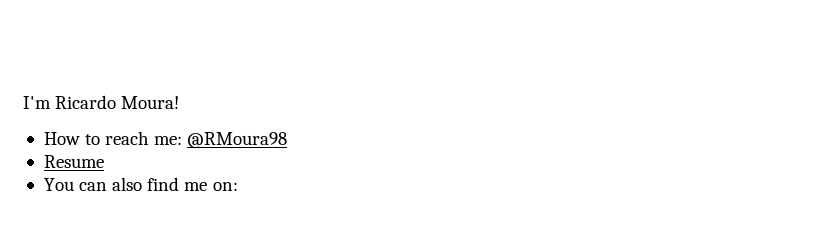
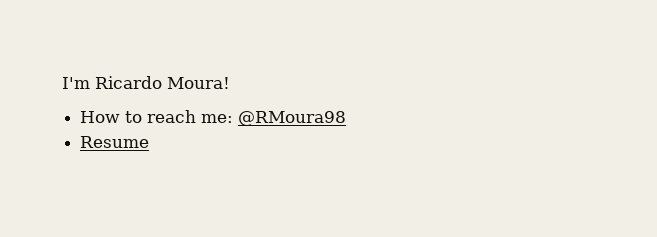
- You can also find me on:

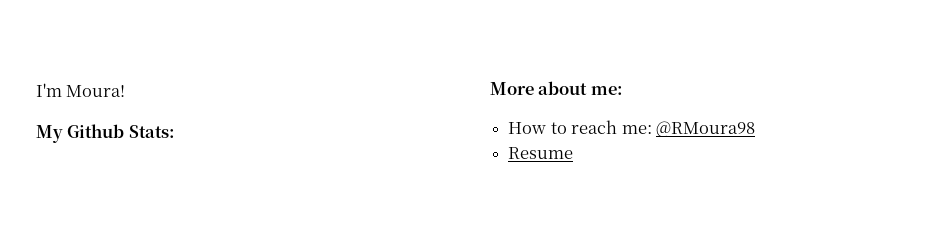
- I'm Ricardo Moura!
+ I'm Moura!
+ My Github Stats:
+ More about me:

